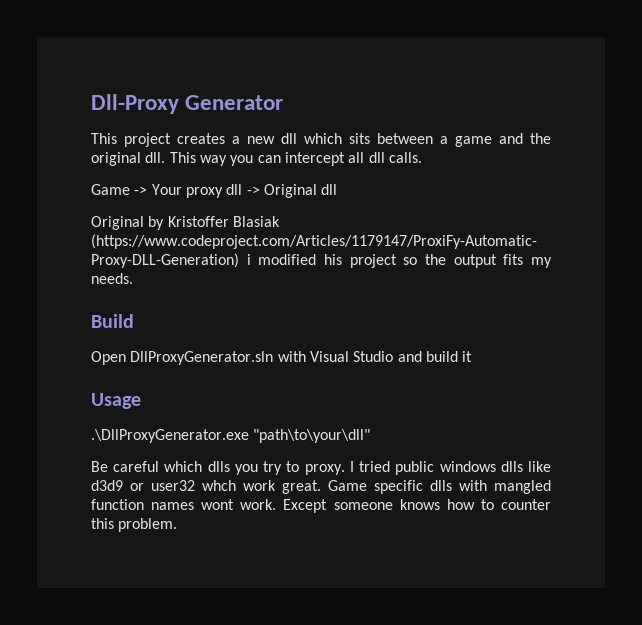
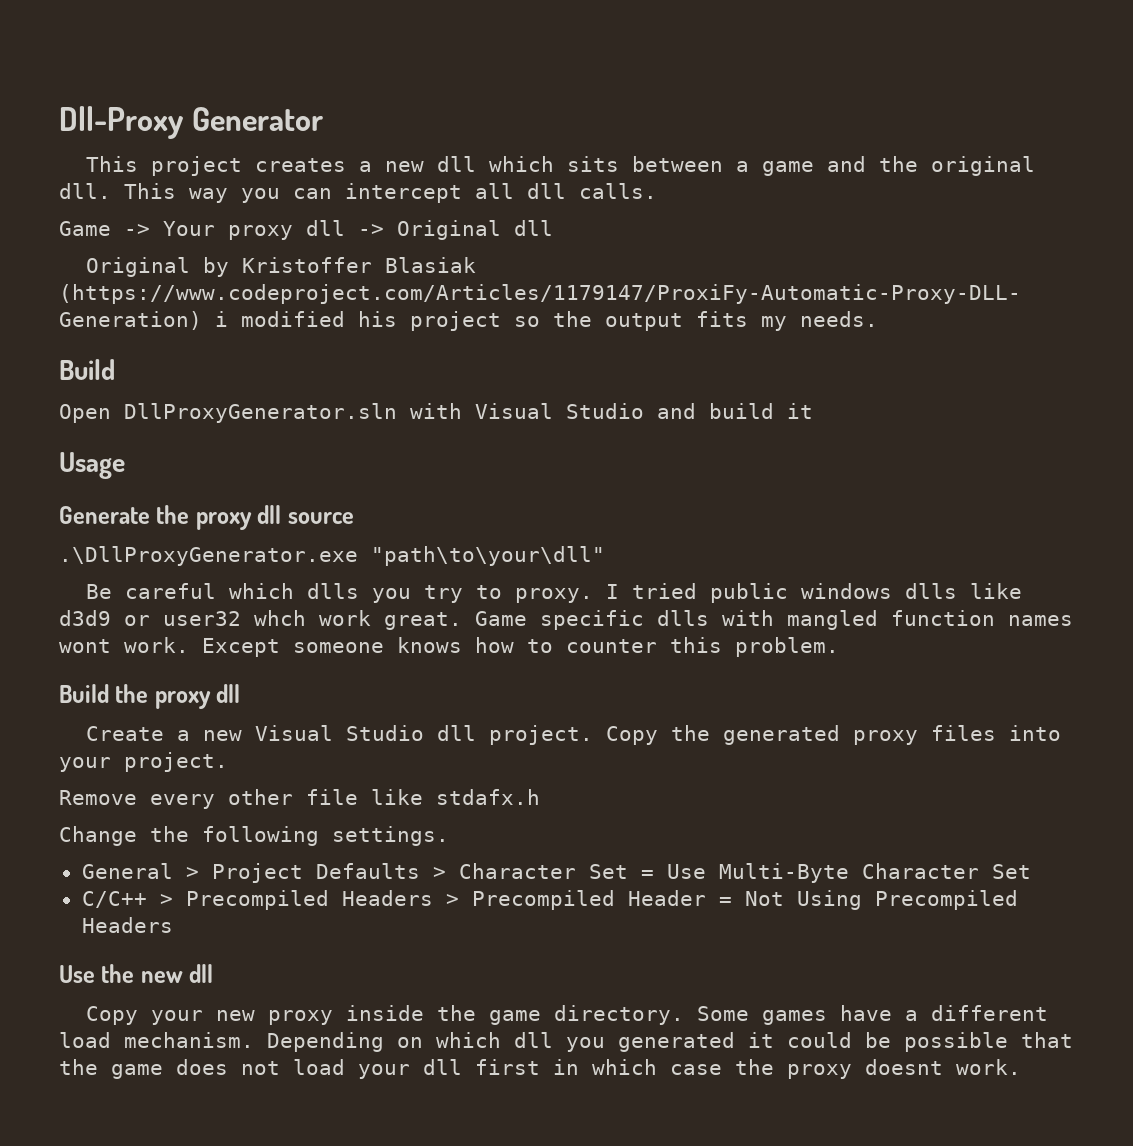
+ Generate the proxy dll source
+ Build the proxy dll
+ Create a new Visual Studio dll project. Copy the generated proxy files into your project.
+ Remove every other file like stdafx.h
+ Change the following settings.
+ General > Project Defaults > Character Set = Use Multi-Byte Character Set
+ C/C++ > Precompiled Headers > Precompiled Header = Not Using Precompiled Headers
+ Use the new dll
+ Copy your new proxy inside the game directory. Some games have a different load mechanism. Depending on which dll you generated it could be possible that the game does not load your dll first in which case the proxy doesnt work.

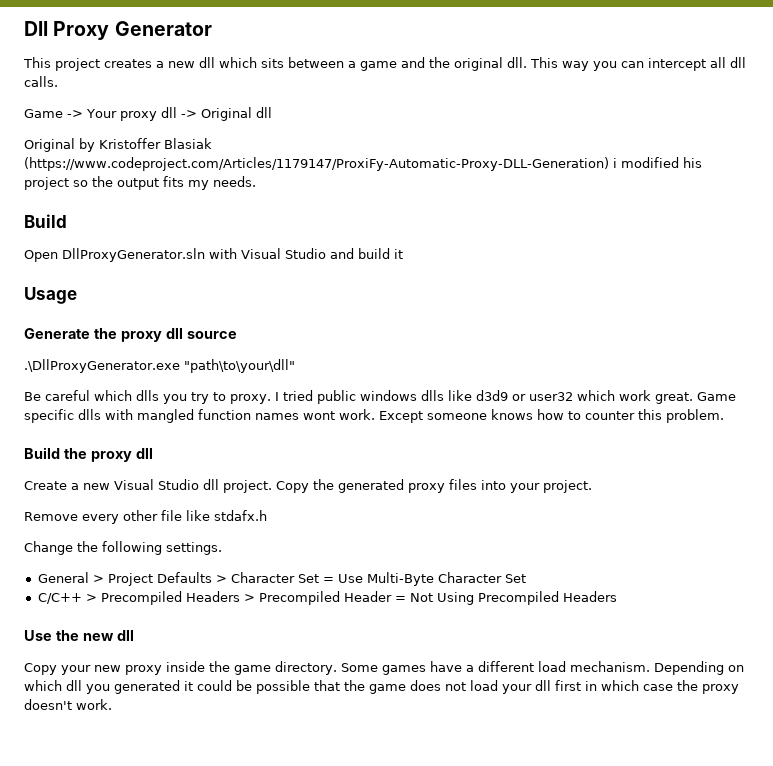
- Dll-Proxy Generator
+ Dll Proxy Generator
- I tried public windows dlls like d3d9 or user32 whch work great.
+ I tried public windows dlls like d3d9 or user32 which work great.
- Depending on which dll you generated it could be possible that the game does not load your dll first in which case the proxy doesnt work.
+ Depending on which dll you generated it could be possible that the game does not load your dll first in which case the proxy doesn't work.

